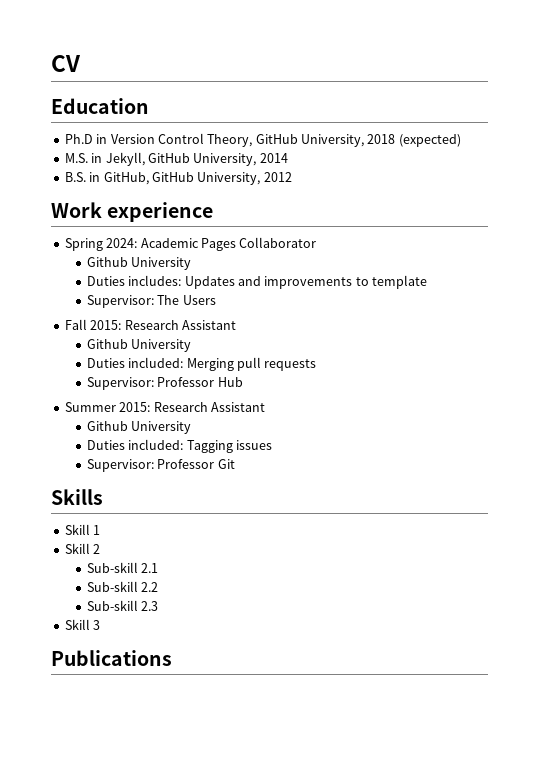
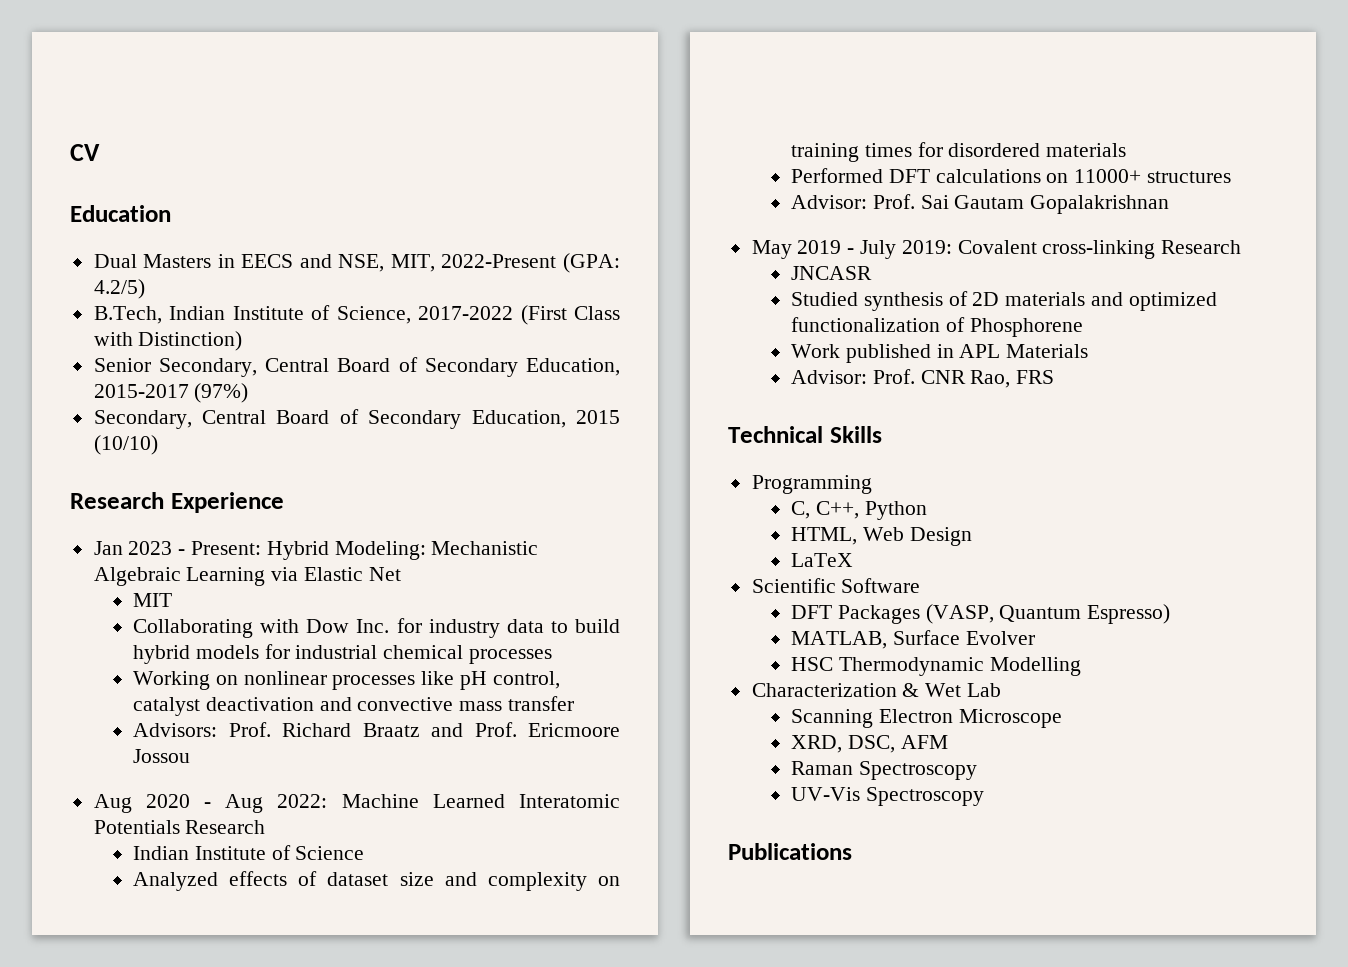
- Ph.D in Version Control Theory, GitHub University, 2018 (expected)
- M.S. in Jekyll, GitHub University, 2014
- B.S. in GitHub, GitHub University, 2012
- Work experience
- Spring 2024: Academic Pages Collaborator
- Github University
- Duties includes: Updates and improvements to template
- Supervisor: The Users
- Fall 2015: Research Assistant
- Github University
- Duties included: Merging pull requests
- Supervisor: Professor Hub
- Summer 2015: Research Assistant
- Github University
- Duties included: Tagging issues
- Supervisor: Professor Git
- Skills
- Skill 1
- Skill 2
- Sub-skill 2.1
- Sub-skill 2.2
- Sub-skill 2.3
- Skill 3
+ Dual Masters in EECS and NSE, MIT, 2022-Present (GPA: 4.2/5)
+ B.Tech, Indian Institute of Science, 2017-2022 (First Class with Distinction)
+ Senior Secondary, Central Board of Secondary Education, 2015-2017 (97%)
+ Secondary, Central Board of Secondary Education, 2015 (10/10)
+ Research Experience
+ Jan 2023 - Present: Hybrid Modeling: Mechanistic Algebraic Learning via Elastic Net
+ MIT
+ Collaborating with Dow Inc. for industry data to build hybrid models for industrial chemical processes
+ Working on nonlinear processes like pH control, catalyst deactivation and convective mass transfer
+ Advisors: Prof. Richard Braatz and Prof. Ericmoore Jossou
+ Aug 2020 - Aug 2022: Machine Learned Interatomic Potentials Research
+ Indian Institute of Science
+ Analyzed effects of dataset size and complexity on training times for disordered materials
+ Performed DFT calculations on 11000+ structures
+ Advisor: Prof. Sai Gautam Gopalakrishnan
+ May 2019 - July 2019: Covalent cross-linking Research
+ JNCASR
+ Studied synthesis of 2D materials and optimized functionalization of Phosphorene
+ Work published in APL Materials
+ Advisor: Prof. CNR Rao, FRS
+ Technical Skills
+ Programming
+ C, C++, Python
+ HTML, Web Design
+ LaTeX
+ Scientific Software
+ DFT Packages (VASP, Quantum Espresso)
+ MATLAB, Surface Evolver
+ HSC Thermodynamic Modelling
+ Characterization & Wet Lab
+ Scanning Electron Microscope
+ XRD, DSC, AFM
+ Raman Spectroscopy
+ UV-Vis Spectroscopy

